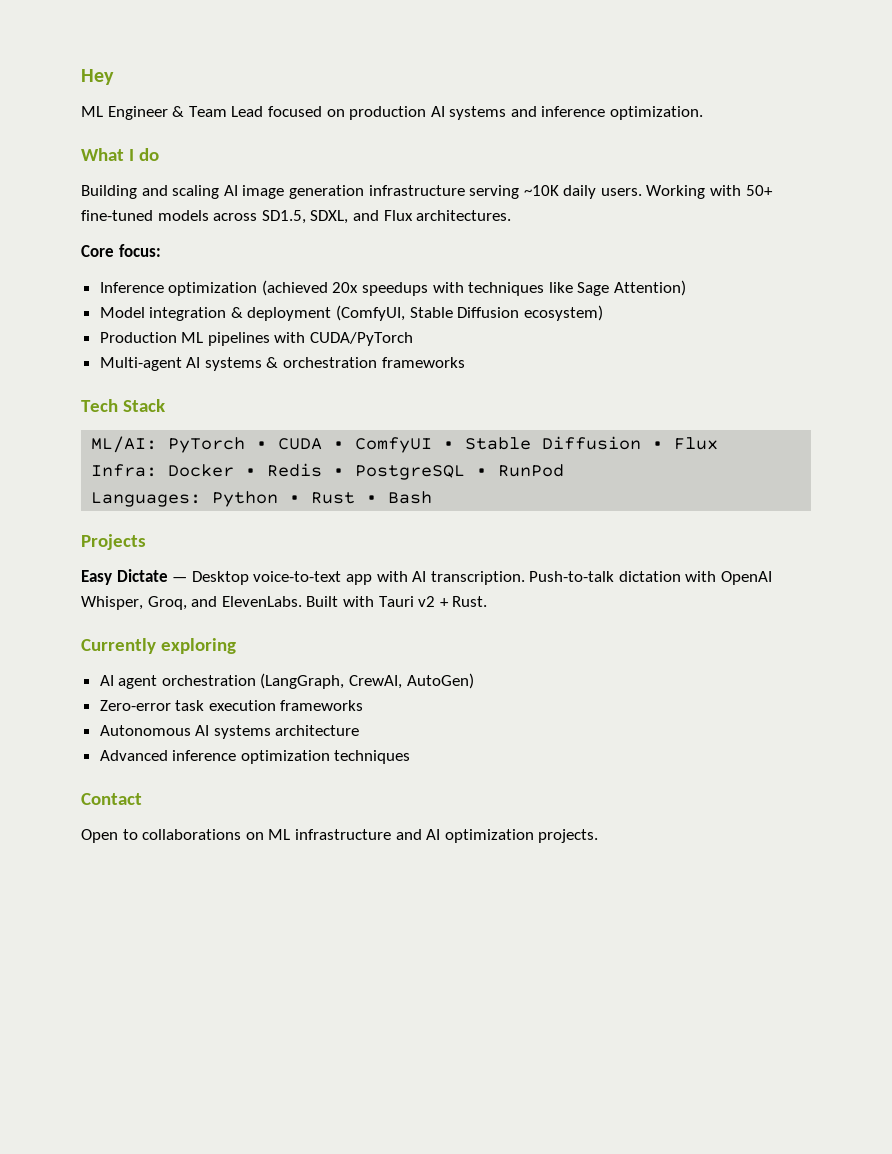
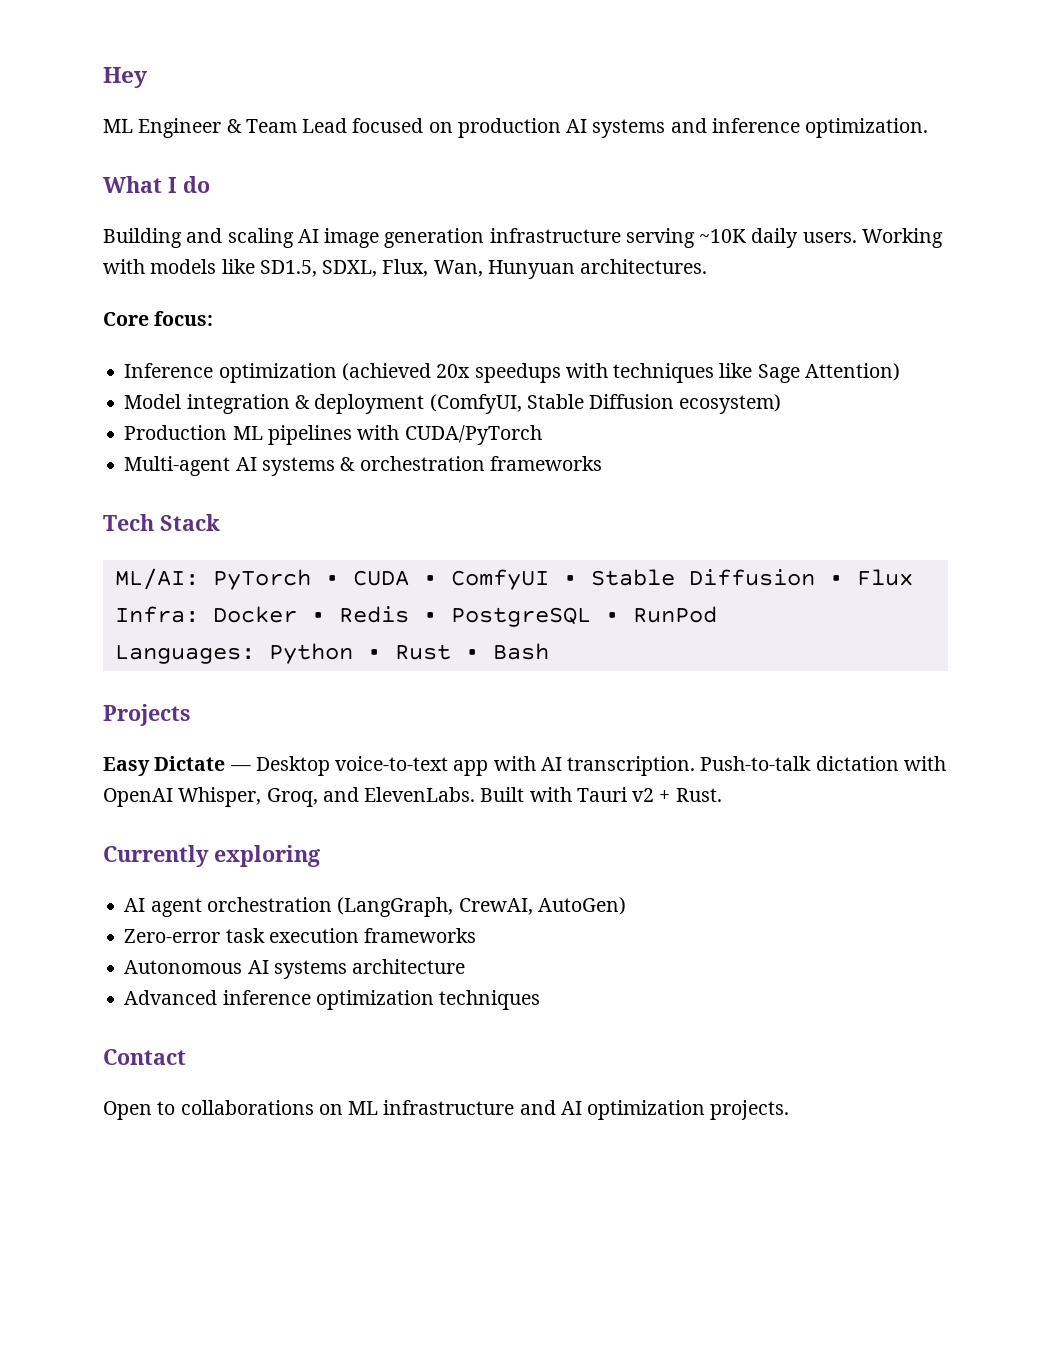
- Working with 50+ fine-tuned models across SD1.5, SDXL, and Flux architectures.
+ Working with models like SD1.5, SDXL, Flux, Wan, Hunyuan architectures.

